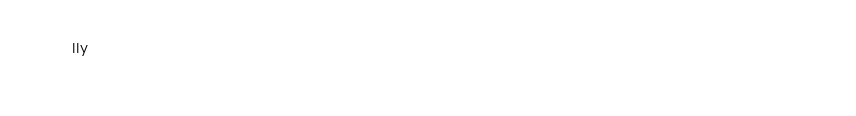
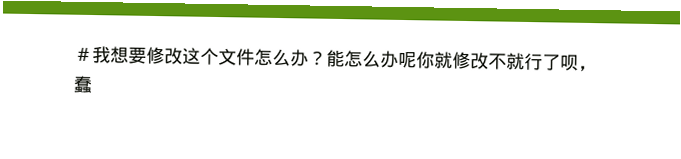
- lly
+ ＃我想要修改这个文件怎么办？能怎么办呢你就修改不就行了呗，蠢

